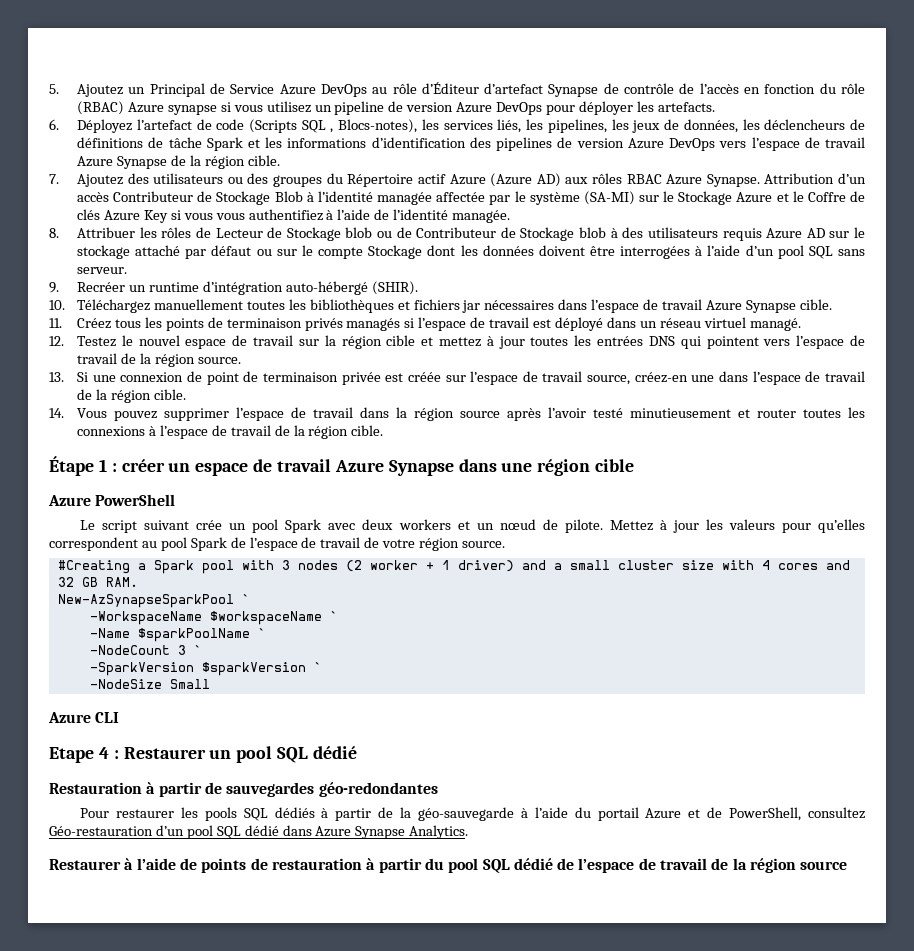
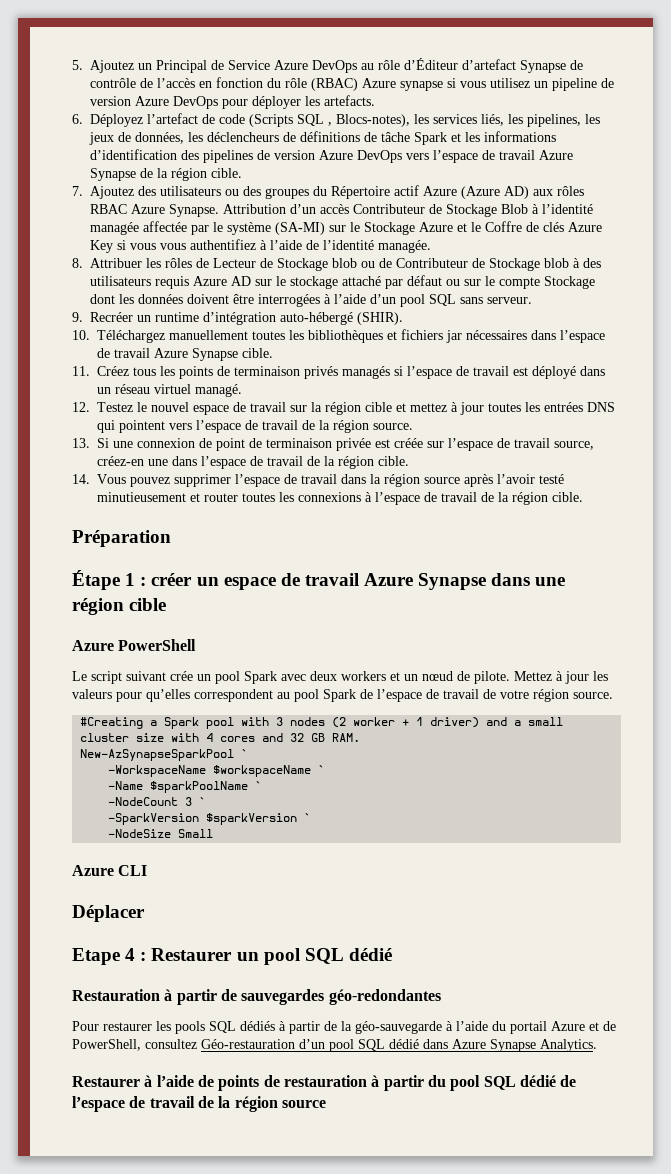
+ Préparation
+ Déplacer

